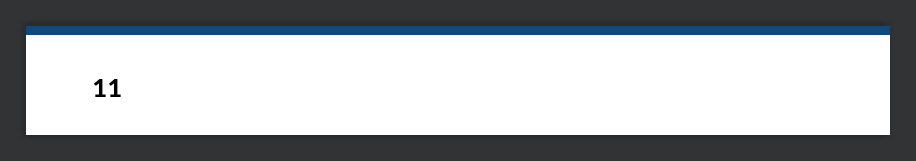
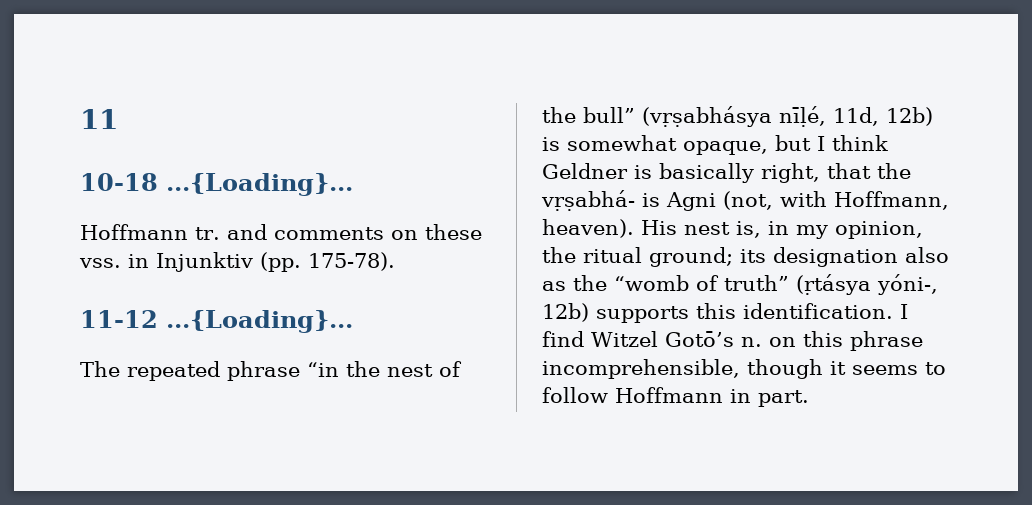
+ 10-18 ...{Loading}...
+ Hoffmann tr. and comments on these vss. in Injunktiv (pp. 175-78).
+ 11-12 ...{Loading}...
+ The repeated phrase “in the nest of the bull” (vṛṣabhásya nīḷé, 11d, 12b) is somewhat opaque, but I think Geldner is basically right, that the vṛṣabhá- is Agni (not, with Hoffmann, heaven). His nest is, in my opinion, the ritual ground; its designation also as the “womb of truth” (ṛtásya yóni-, 12b) supports this identification. I find Witzel Gotō’s n. on this phrase incomprehensible, though it seems to follow Hoffmann in part.

